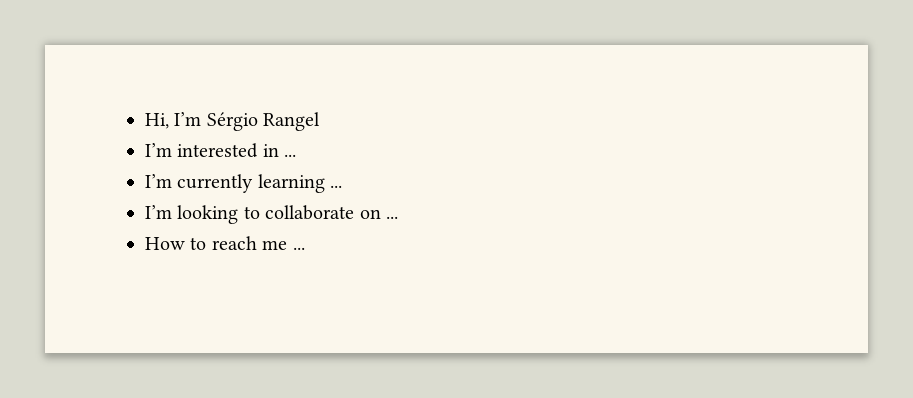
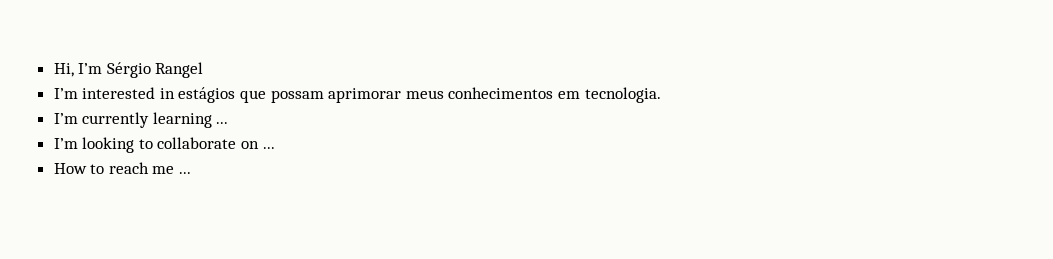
- I’m interested in ...
+ I’m interested in estágios que possam aprimorar meus conhecimentos em tecnologia.

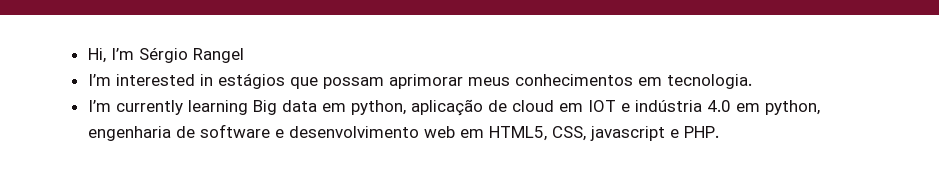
- I’m currently learning ...
- I’m looking to collaborate on ...
- How to reach me ...
+ I’m currently learning Big data em python, aplicação de cloud em IOT e indústria 4.0 em python, engenharia de software e desenvolvimento web em HTML5, CSS, javascript e PHP.

